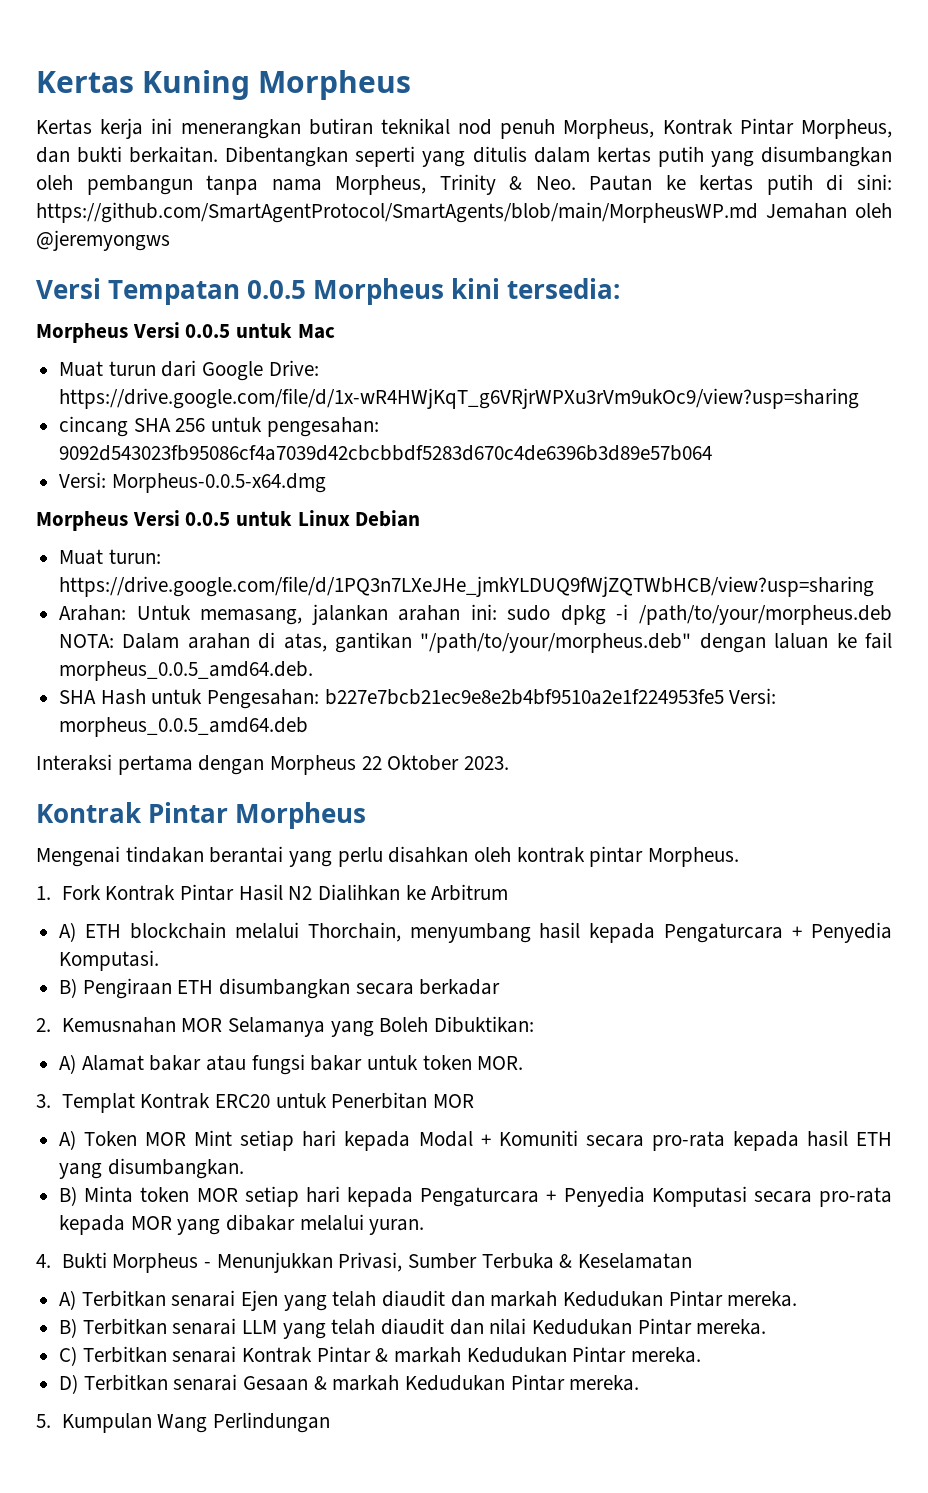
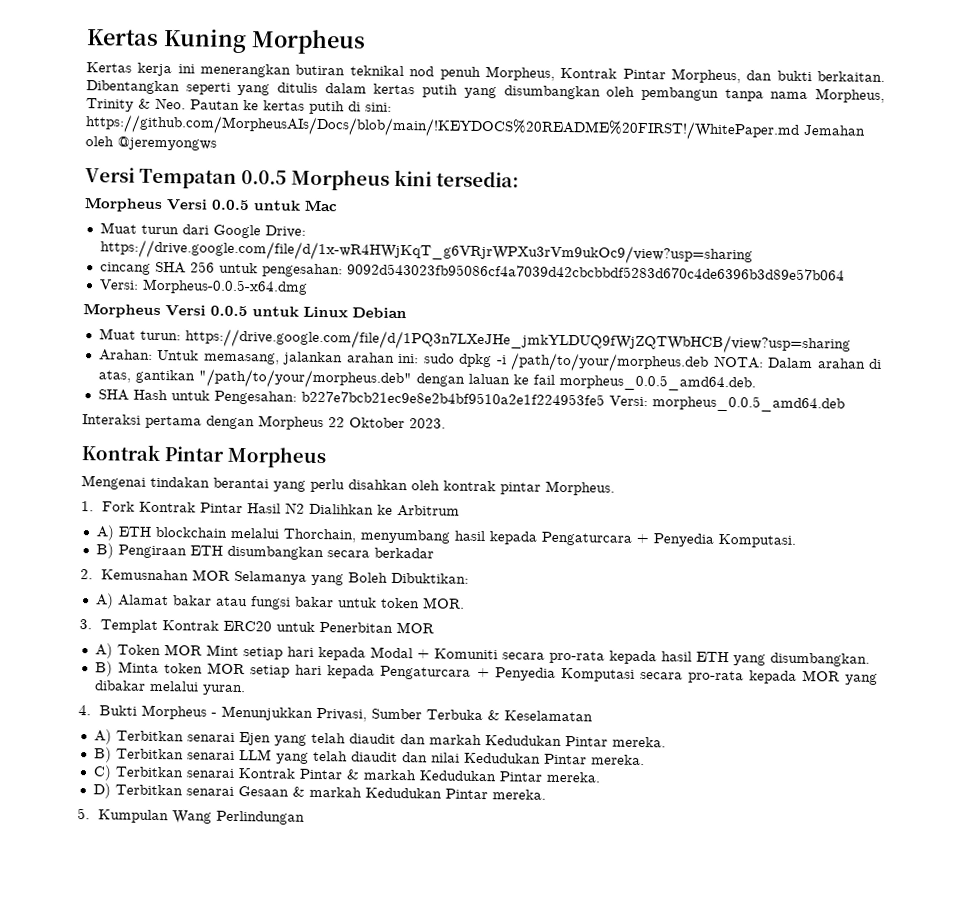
- Dibentangkan seperti yang ditulis dalam kertas putih yang disumbangkan oleh pembangun tanpa nama Morpheus, Trinity & Neo. Pautan ke kertas putih di sini: https://github.com/SmartAgentProtocol/SmartAgents/blob/main/MorpheusWP.md Jemahan oleh @jeremyongws
+ Dibentangkan seperti yang ditulis dalam kertas putih yang disumbangkan oleh pembangun tanpa nama Morpheus, Trinity & Neo. Pautan ke kertas putih di sini: https://github.com/MorpheusAIs/Docs/blob/main/!KEYDOCS%20README%20FIRST!/WhitePaper.md Jemahan oleh @jeremyongws

